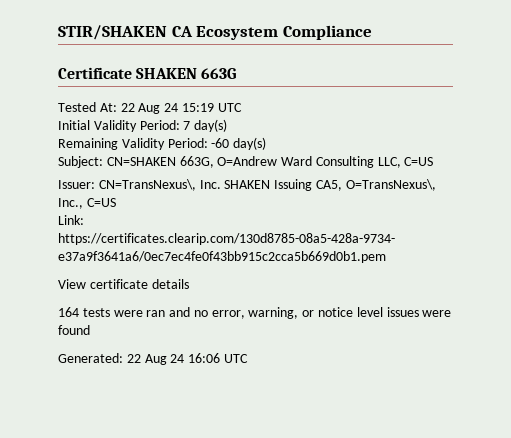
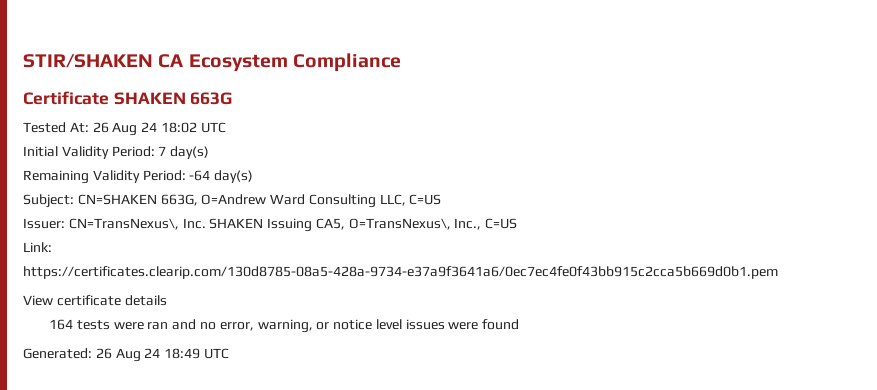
- Tested At: 22 Aug 24 15:19 UTC
+ Tested At: 26 Aug 24 18:02 UTC
- Remaining Validity Period: -60 day(s)
+ Remaining Validity Period: -64 day(s)
- Generated: 22 Aug 24 16:06 UTC
+ Generated: 26 Aug 24 18:49 UTC

